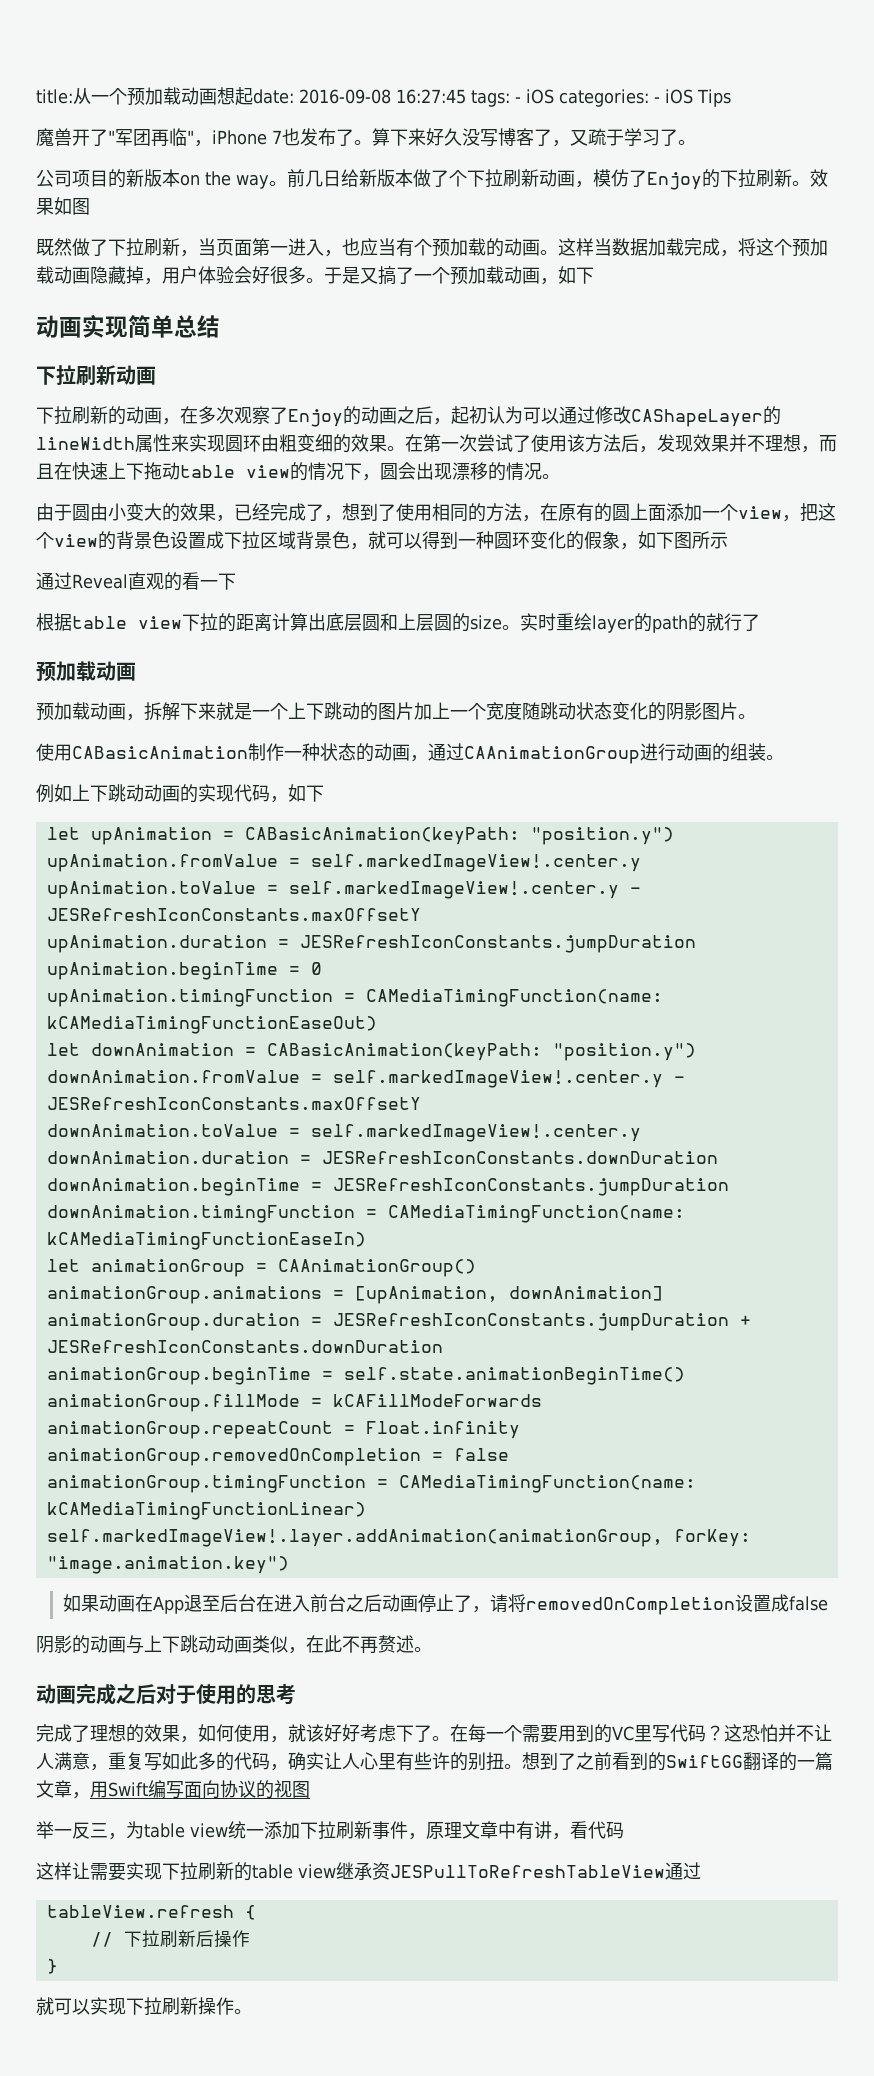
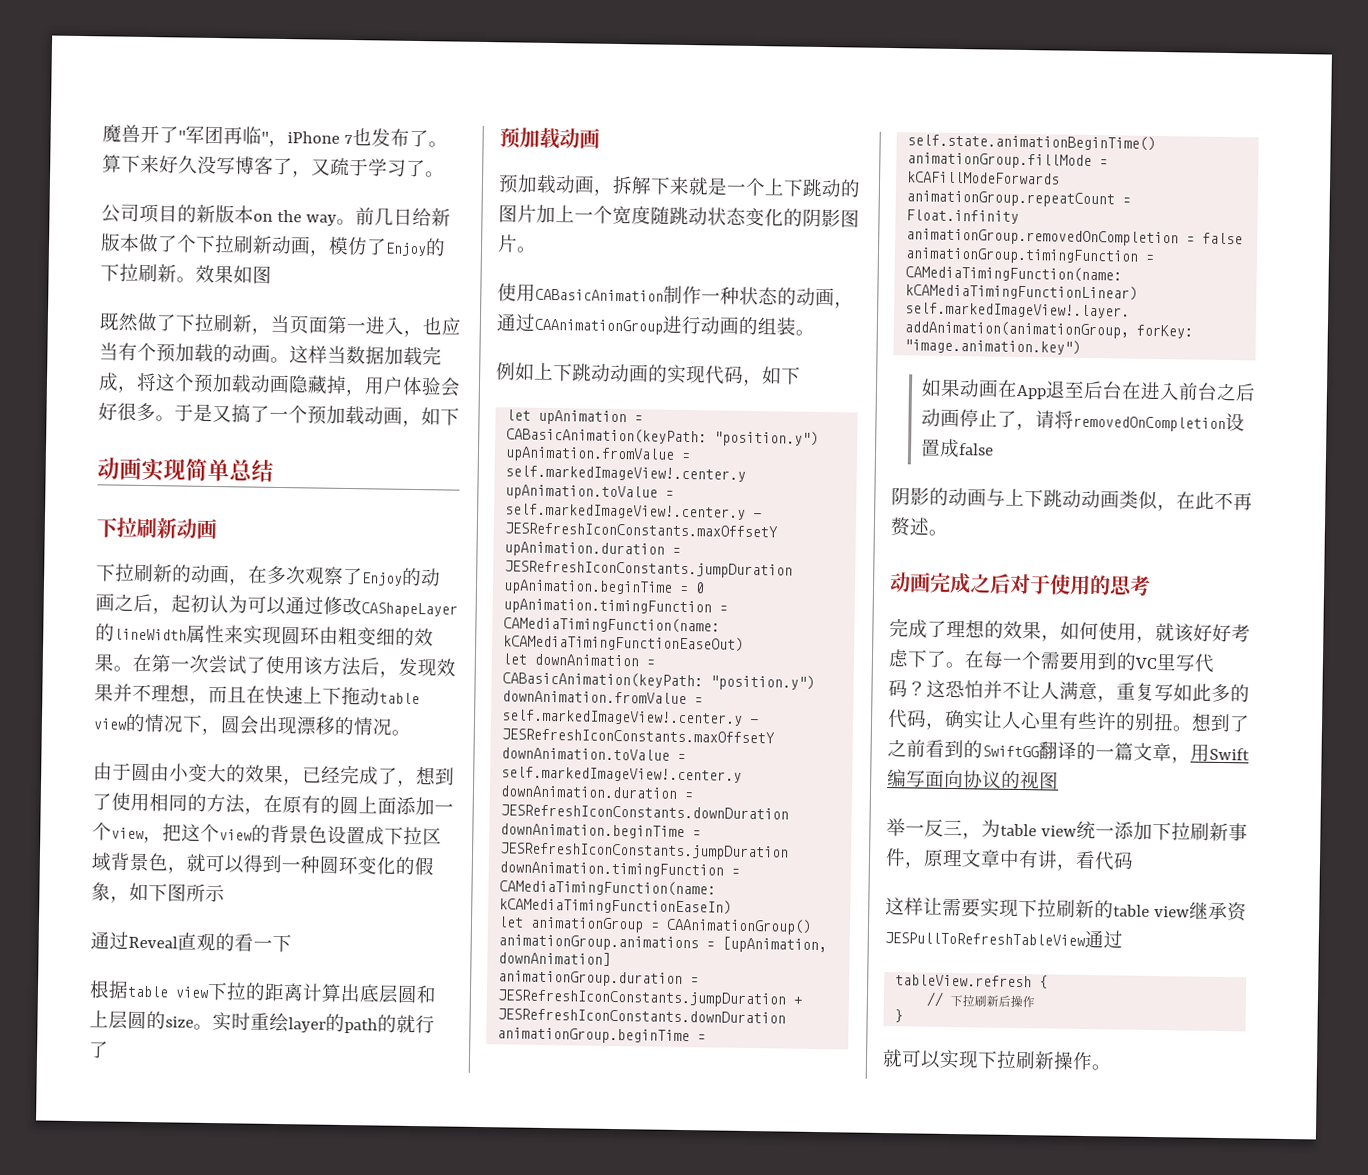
- title:从一个预加载动画想起date: 2016-09-08 16:27:45 tags: - iOS categories: - iOS Tips

